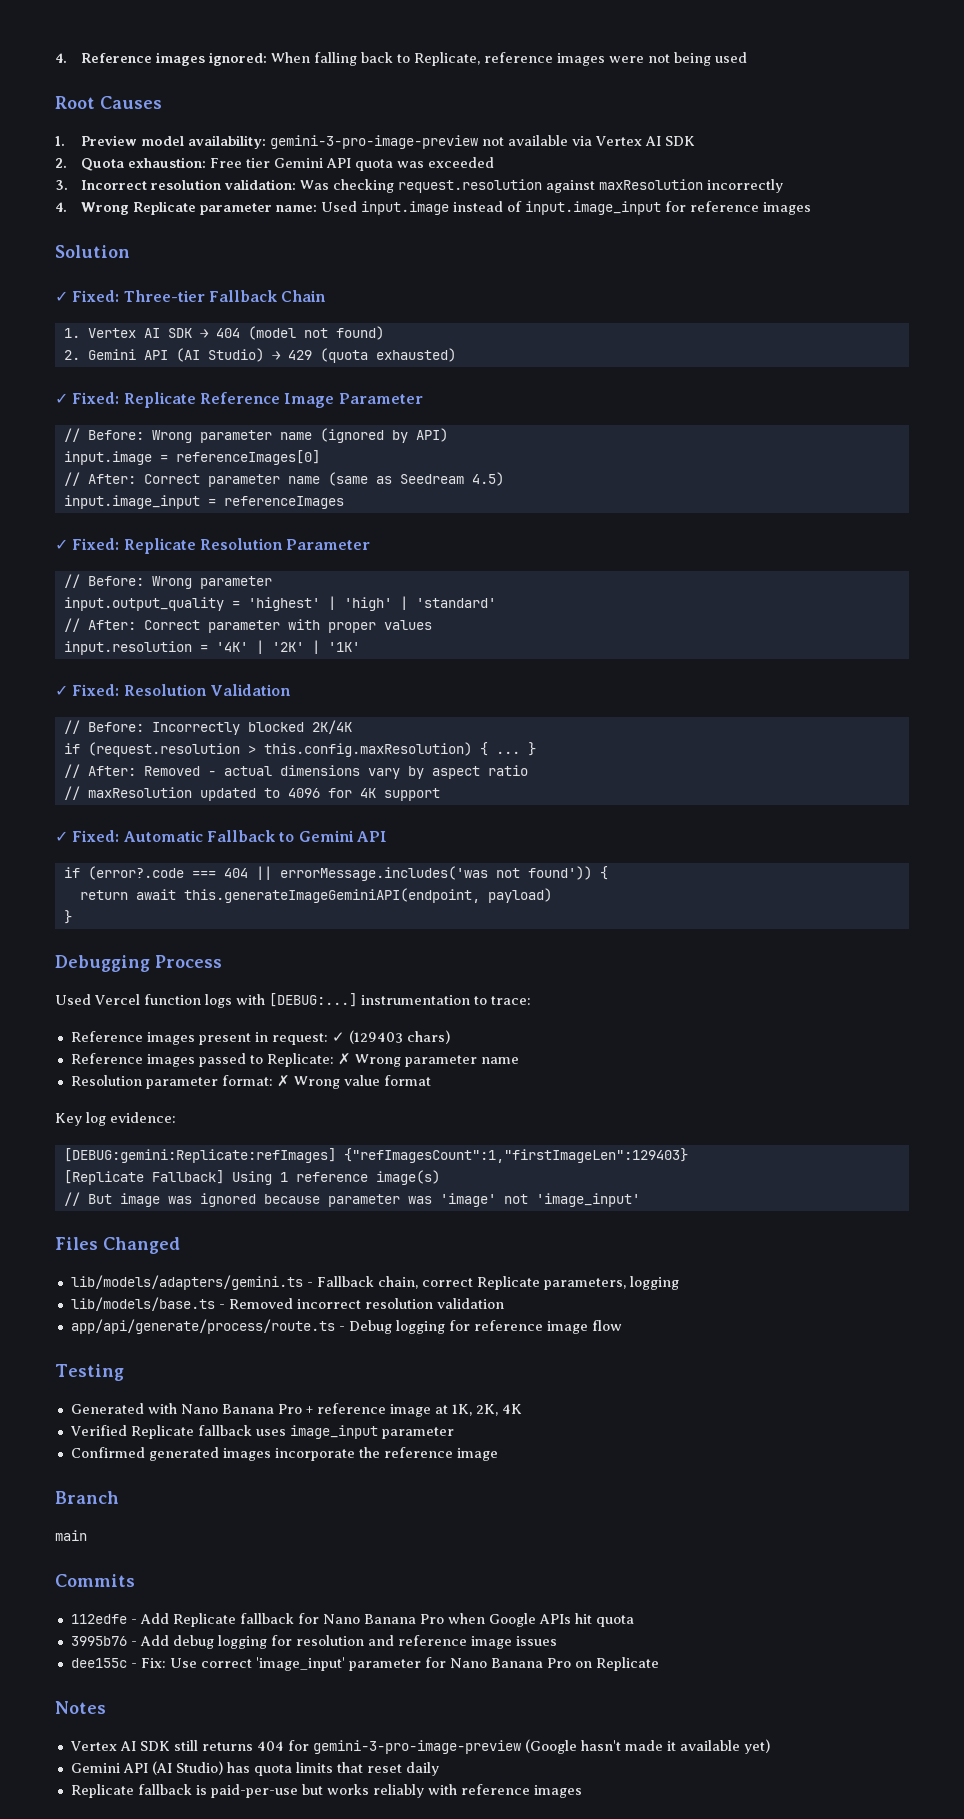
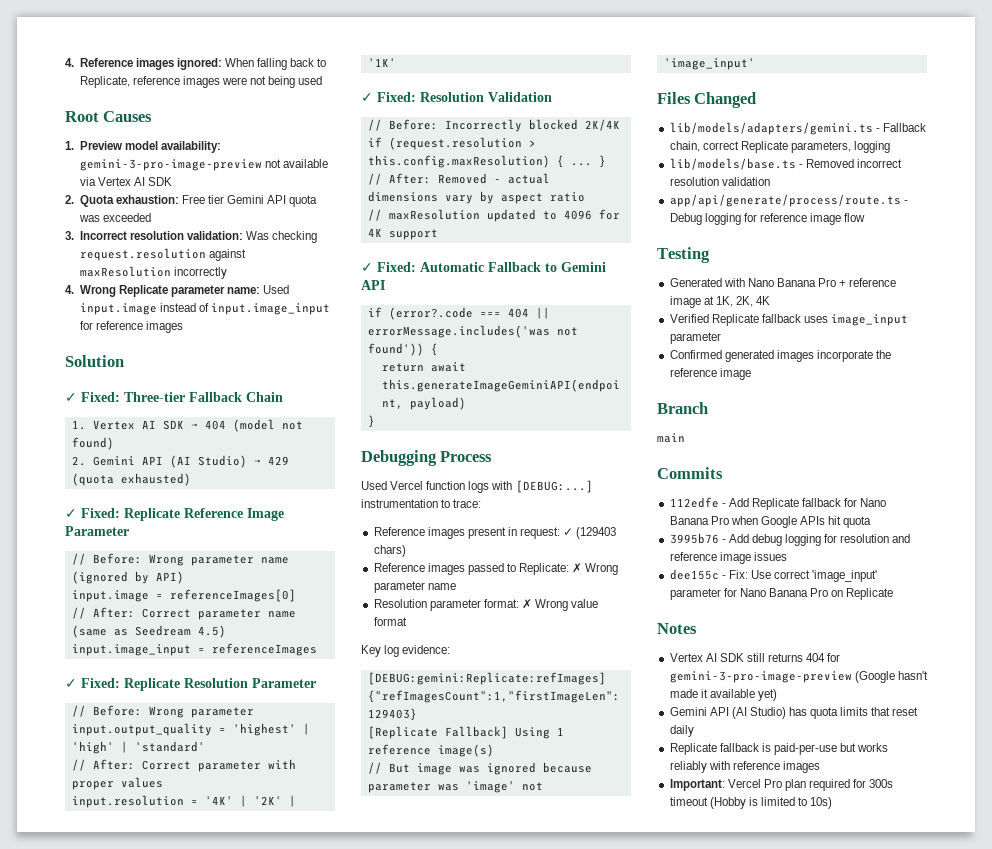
+ Important: Vercel Pro plan required for 300s timeout (Hobby is limited to 10s)

